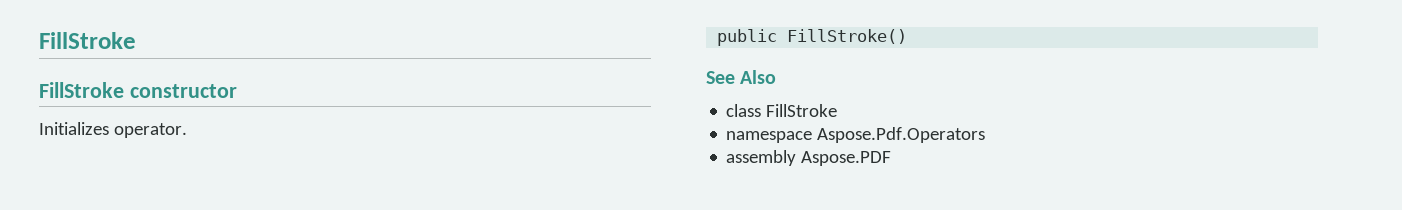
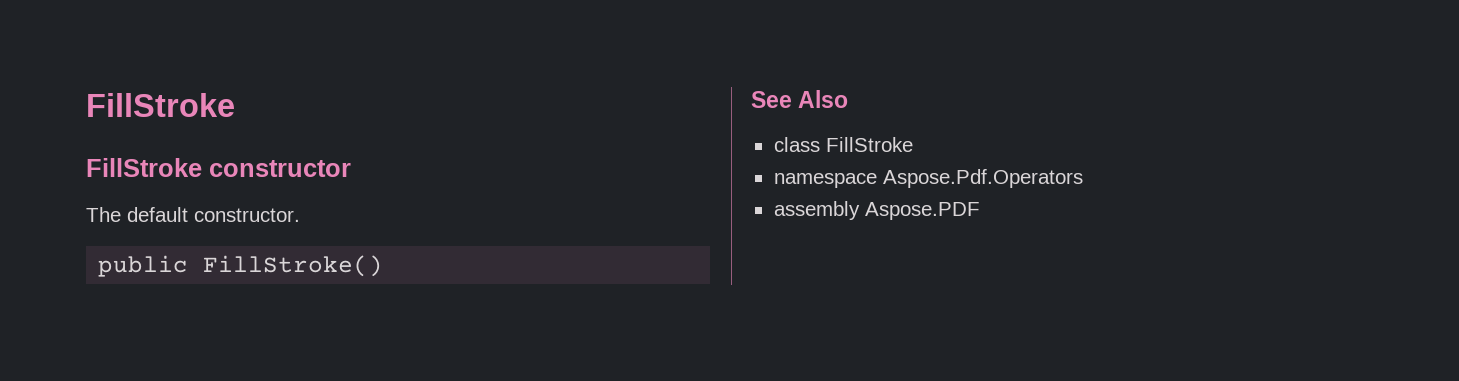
- Initializes operator.
+ The default constructor.

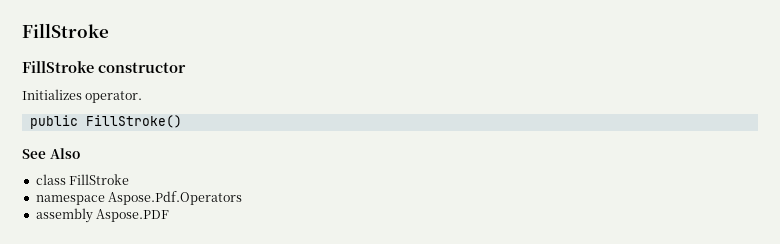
- The default constructor.
+ Initializes operator.

